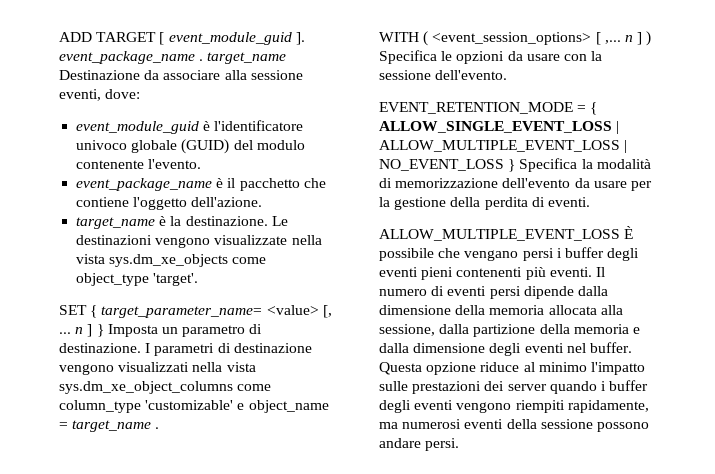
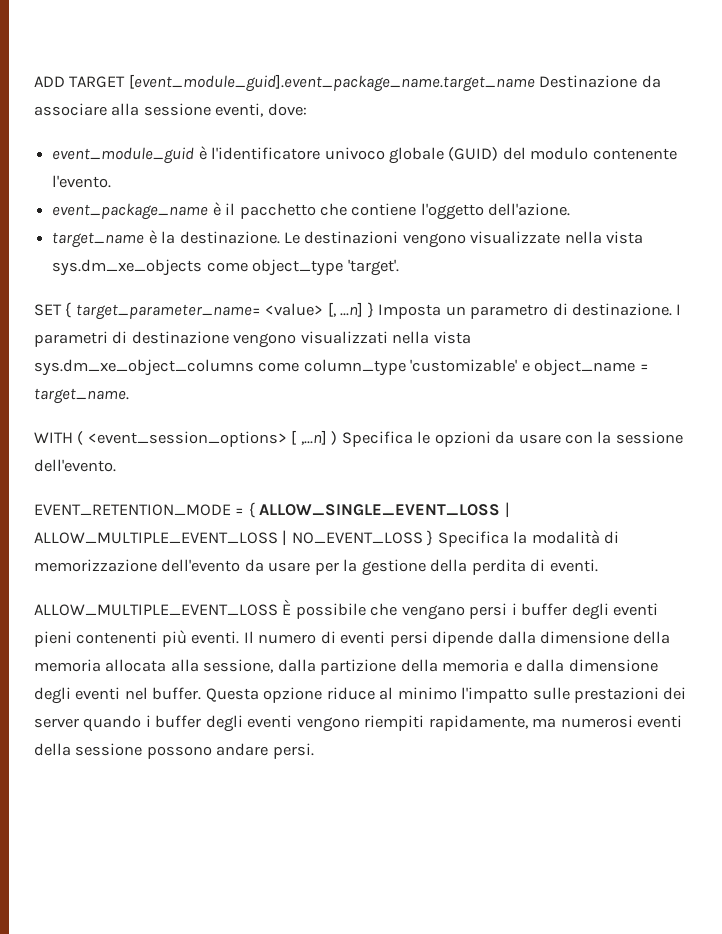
- ADD TARGET [ event_module_guid ]. event_package_name . target_name Destinazione da associare alla sessione eventi, dove:
+ ADD TARGET [event_module_guid].event_package_name.target_name Destinazione da associare alla sessione eventi, dove:
- SET { target_parameter_name= <value> [, ... n ] } Imposta un parametro di destinazione.
+ SET { target_parameter_name= <value> [, ...n] } Imposta un parametro di destinazione.
- I parametri di destinazione vengono visualizzati nella vista sys.dm_xe_object_columns come column_type 'customizable' e object_name = target_name .
+ I parametri di destinazione vengono visualizzati nella vista sys.dm_xe_object_columns come column_type 'customizable' e object_name = target_name.
- WITH ( <event_session_options> [ ,... n ] ) Specifica le opzioni da usare con la sessione dell'evento.
+ WITH ( <event_session_options> [ ,...n] ) Specifica le opzioni da usare con la sessione dell'evento.

